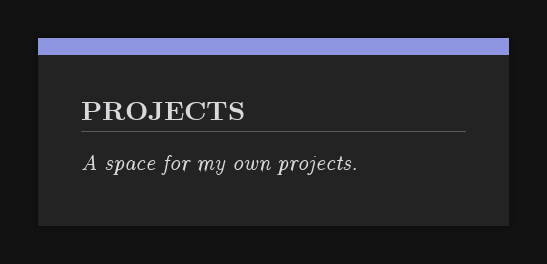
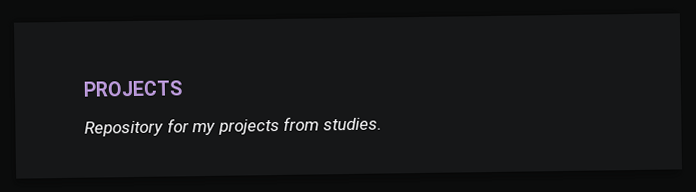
- A space for my own projects.
+ Repository for my projects from studies.

